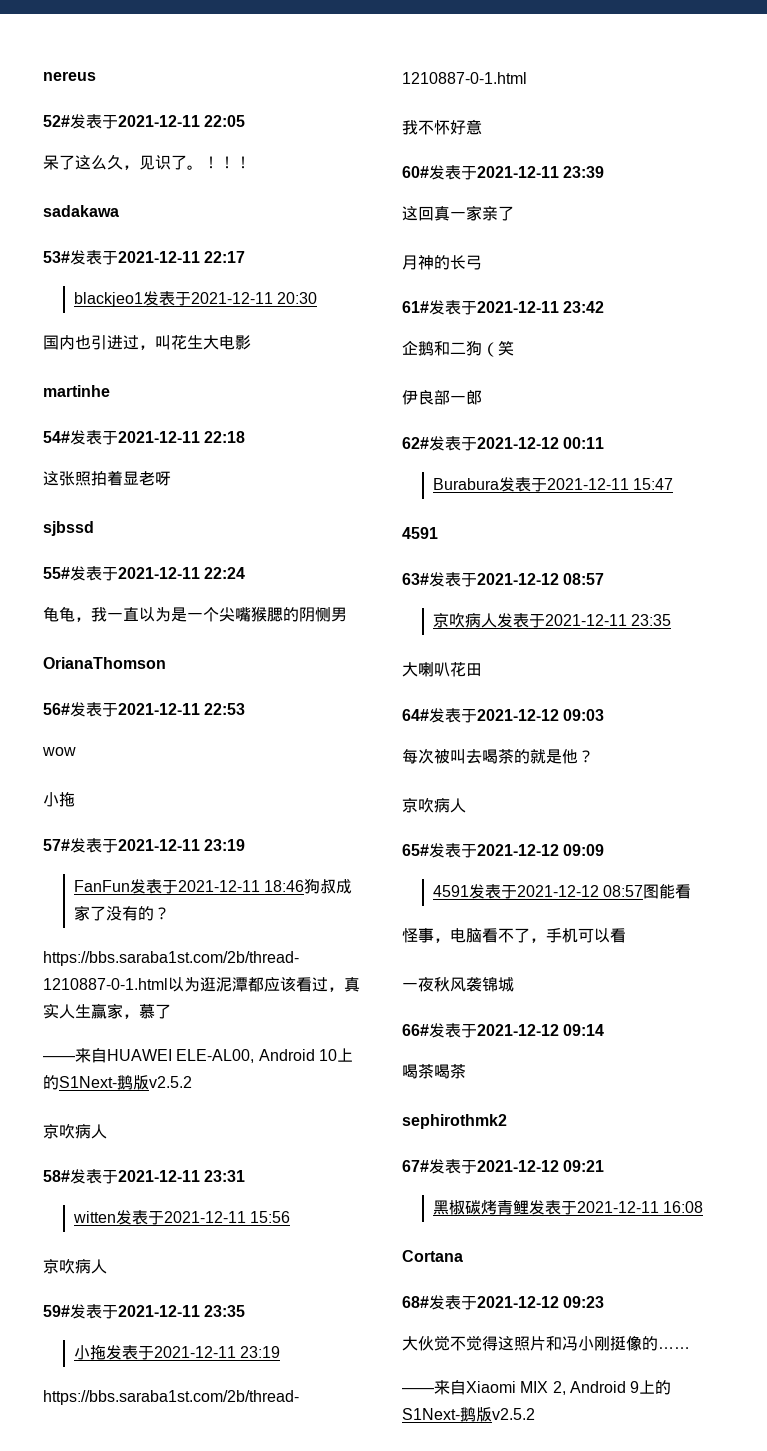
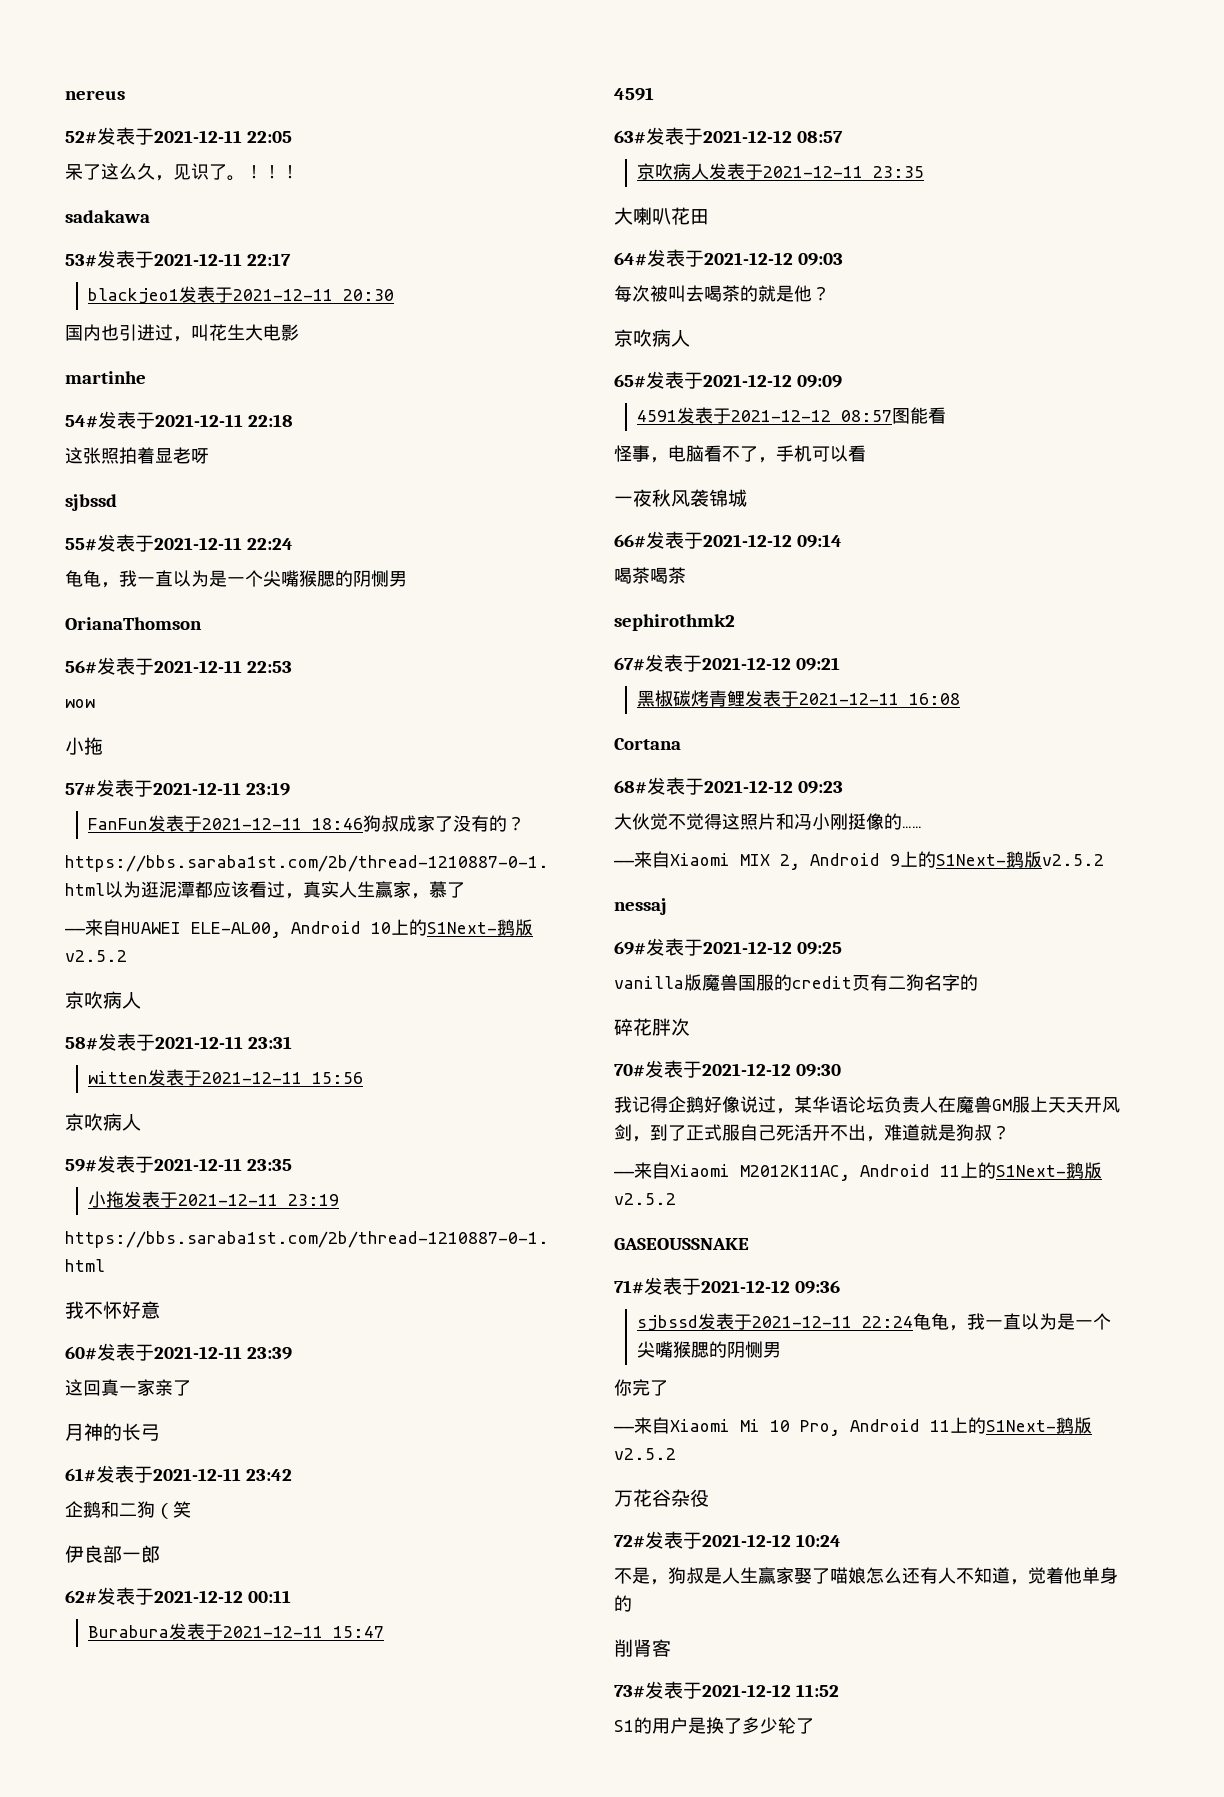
+ nessaj
+ 69#发表于2021-12-12 09:25
+ vanilla版魔兽国服的credit页有二狗名字的
+ 碎花胖次
+ 70#发表于2021-12-12 09:30
+ 我记得企鹅好像说过，某华语论坛负责人在魔兽GM服上天天开风剑，到了正式服自己死活开不出，难道就是狗叔？
+ ——来自Xiaomi M2012K11AC, Android 11上的S1Next-鹅版v2.5.2
+ GASEOUSSNAKE
+ 71#发表于2021-12-12 09:36
+ sjbssd发表于2021-12-11 22:24龟龟，我一直以为是一个尖嘴猴腮的阴恻男
+ 你完了
+ ——来自Xiaomi Mi 10 Pro, Android 11上的S1Next-鹅版v2.5.2
+ 万花谷杂役
+ 72#发表于2021-12-12 10:24
+ 不是，狗叔是人生赢家娶了喵娘怎么还有人不知道，觉着他单身的
+ 削肾客
+ 73#发表于2021-12-12 11:52
+ S1的用户是换了多少轮了

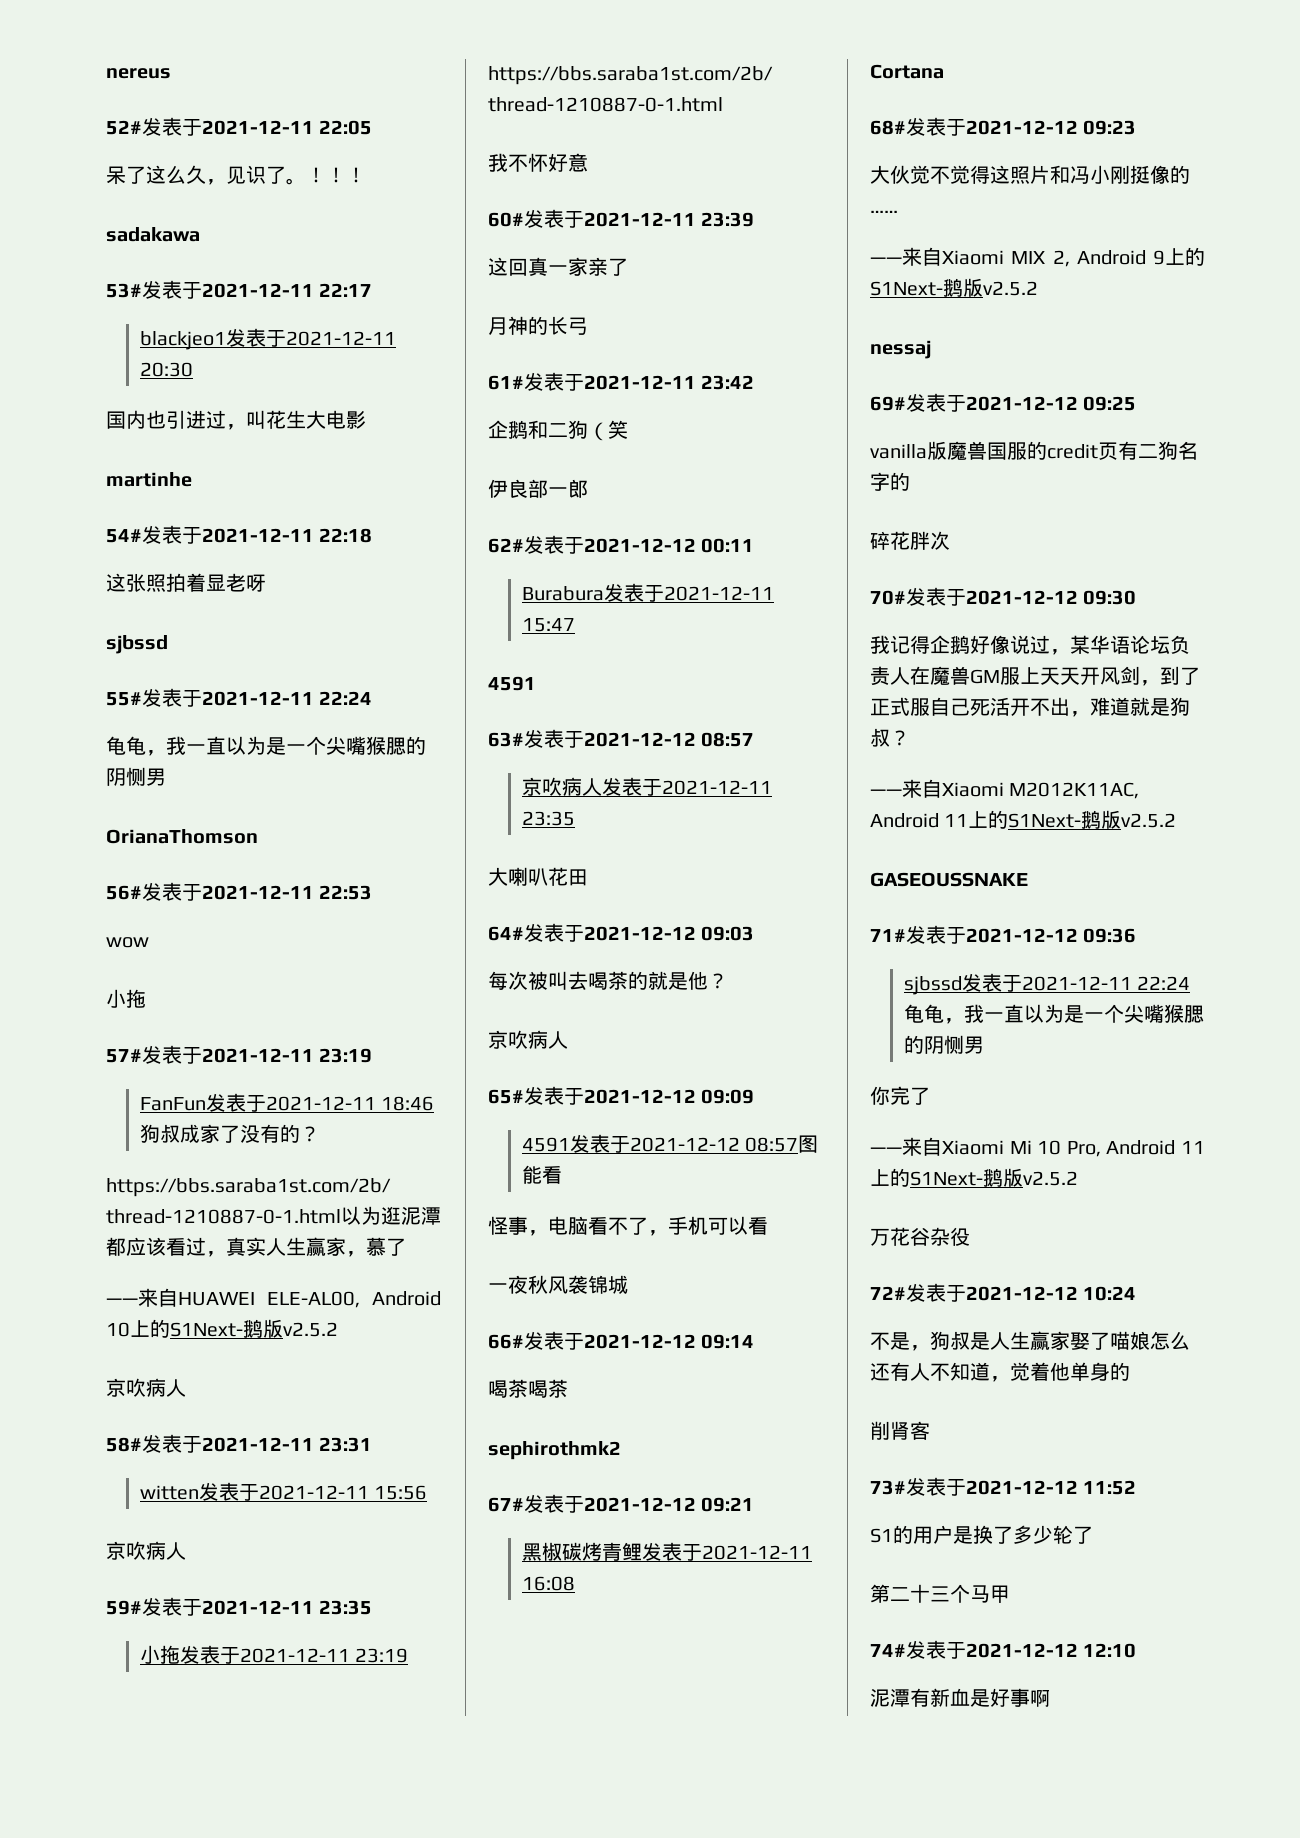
+ 第二十三个马甲
+ 74#发表于2021-12-12 12:10
+ 泥潭有新血是好事啊

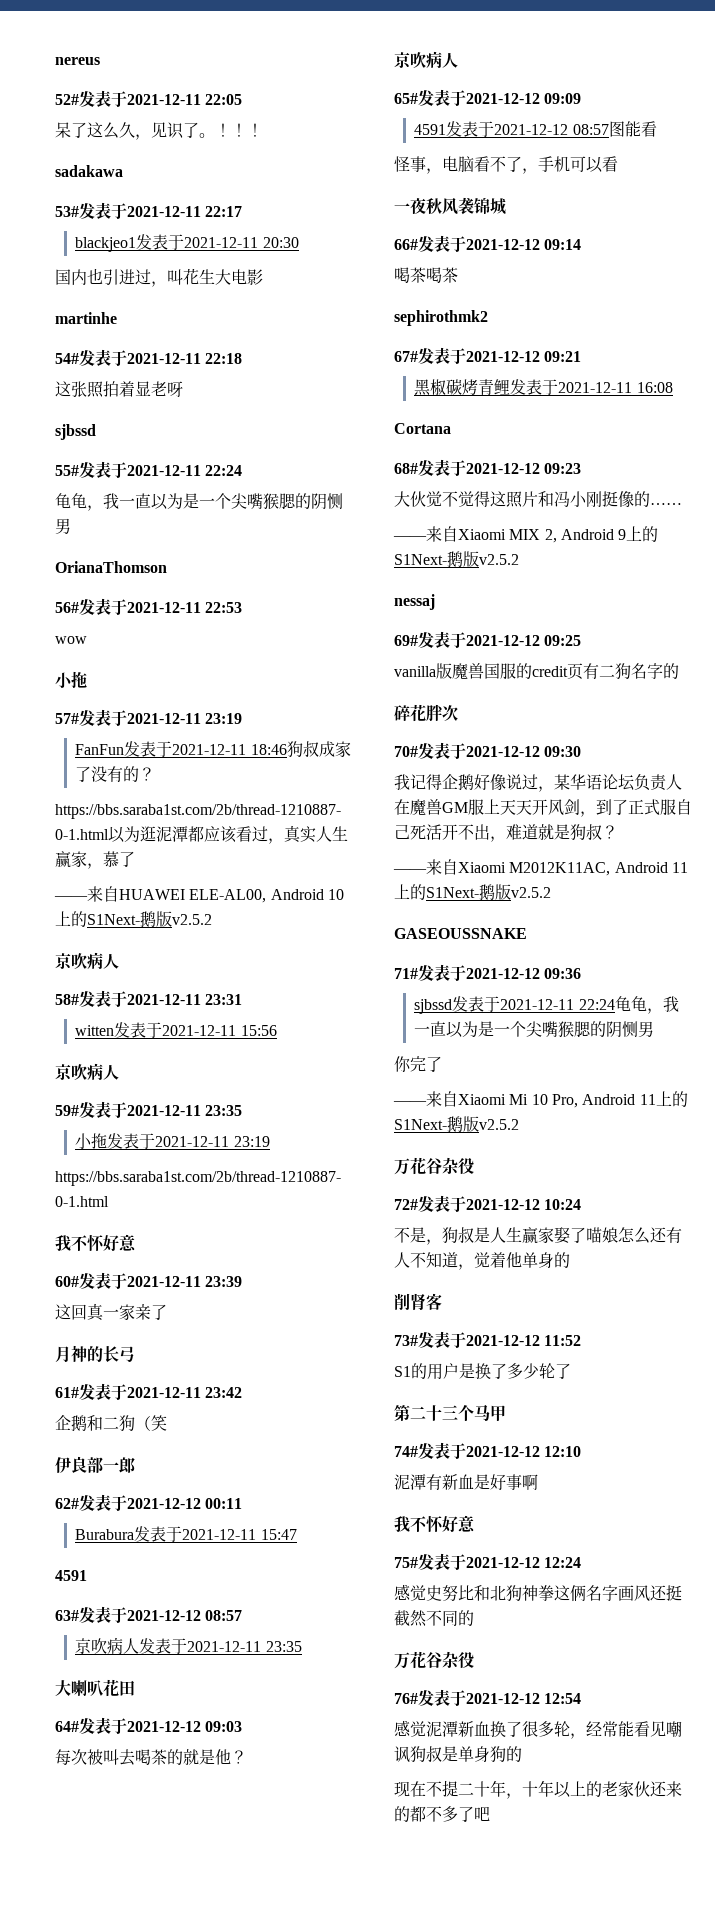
  泥潭有新血是好事啊
+ 我不怀好意
+ 75#发表于2021-12-12 12:24
+ 感觉史努比和北狗神拳这俩名字画风还挺截然不同的
+ 万花谷杂役
+ 76#发表于2021-12-12 12:54
+ 感觉泥潭新血换了很多轮，经常能看见嘲讽狗叔是单身狗的
+ 现在不提二十年，十年以上的老家伙还来的都不多了吧

